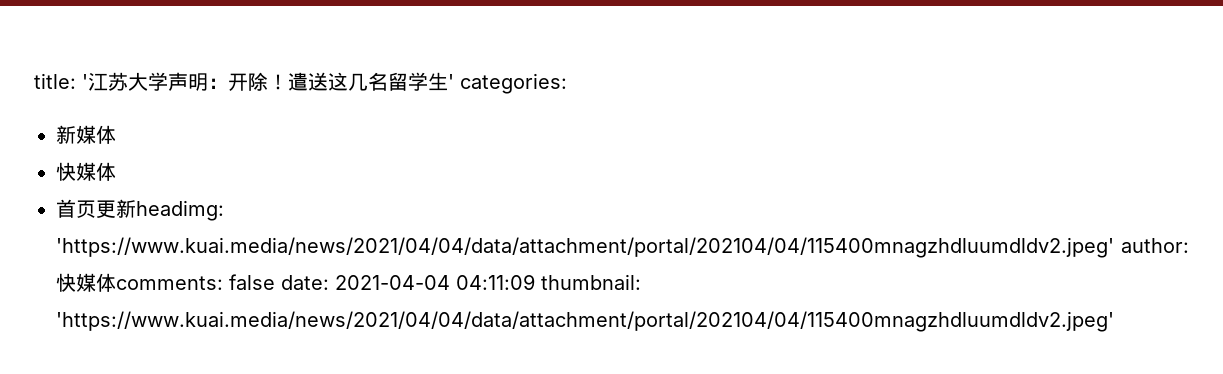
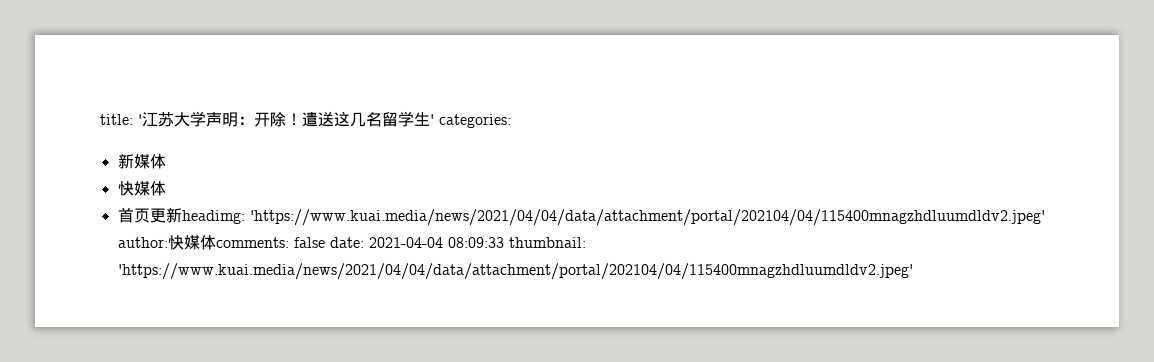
- 首页更新headimg: 'https://www.kuai.media/news/2021/04/04/data/attachment/portal/202104/04/115400mnagzhdluumdldv2.jpeg' author:快媒体comments: false date: 2021-04-04 04:11:09 thumbnail: 'https://www.kuai.media/news/2021/04/04/data/attachment/portal/202104/04/115400mnagzhdluumdldv2.jpeg'
+ 首页更新headimg: 'https://www.kuai.media/news/2021/04/04/data/attachment/portal/202104/04/115400mnagzhdluumdldv2.jpeg' author:快媒体comments: false date: 2021-04-04 08:09:33 thumbnail: 'https://www.kuai.media/news/2021/04/04/data/attachment/portal/202104/04/115400mnagzhdluumdldv2.jpeg'

